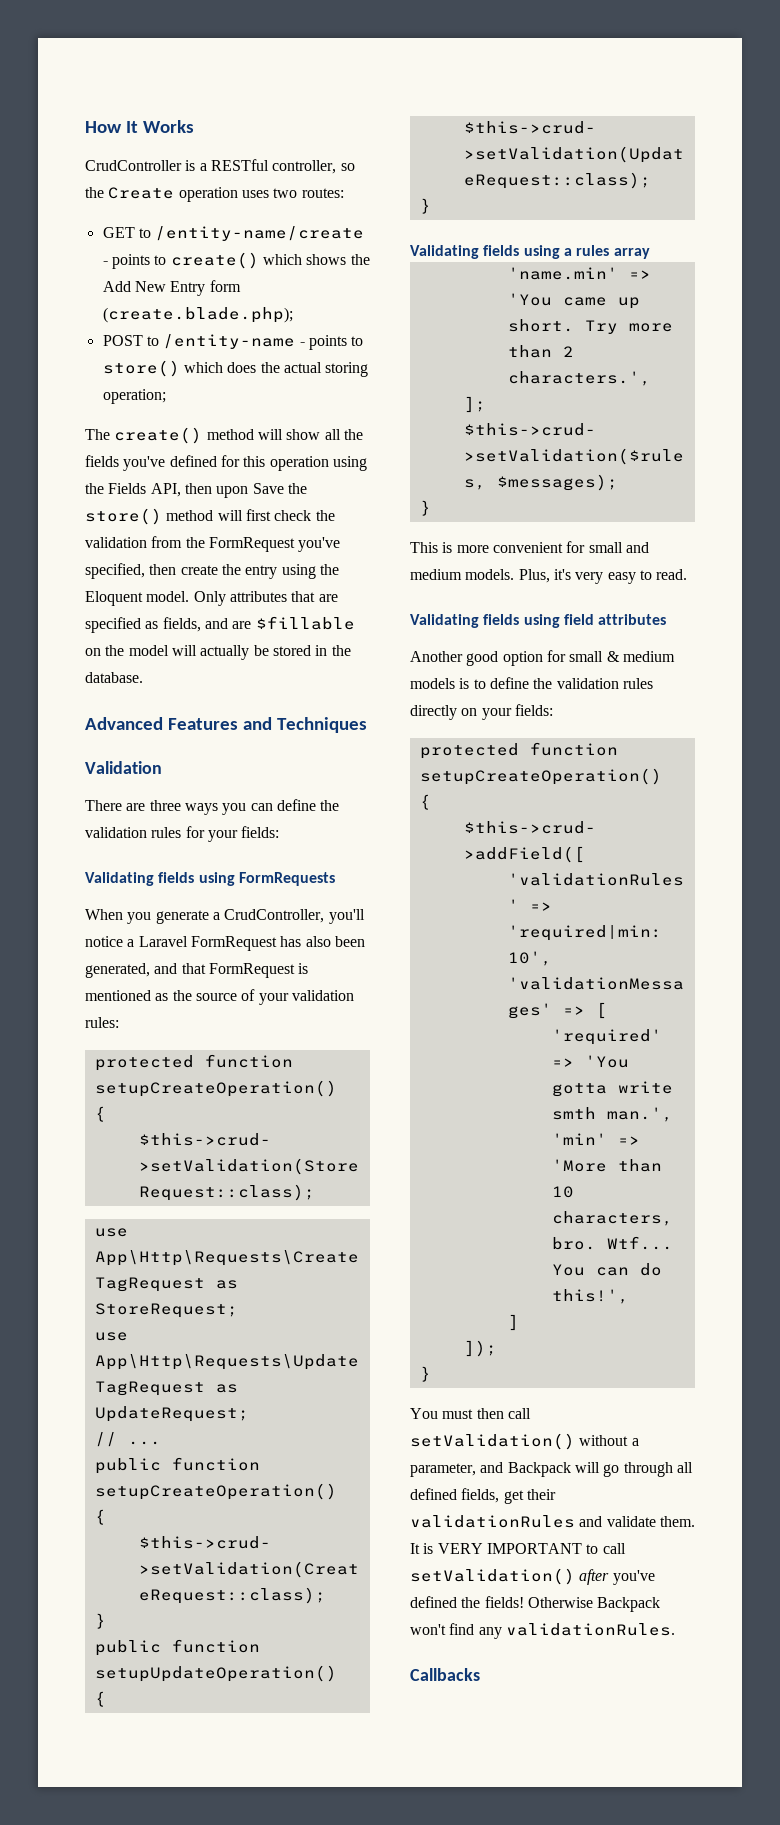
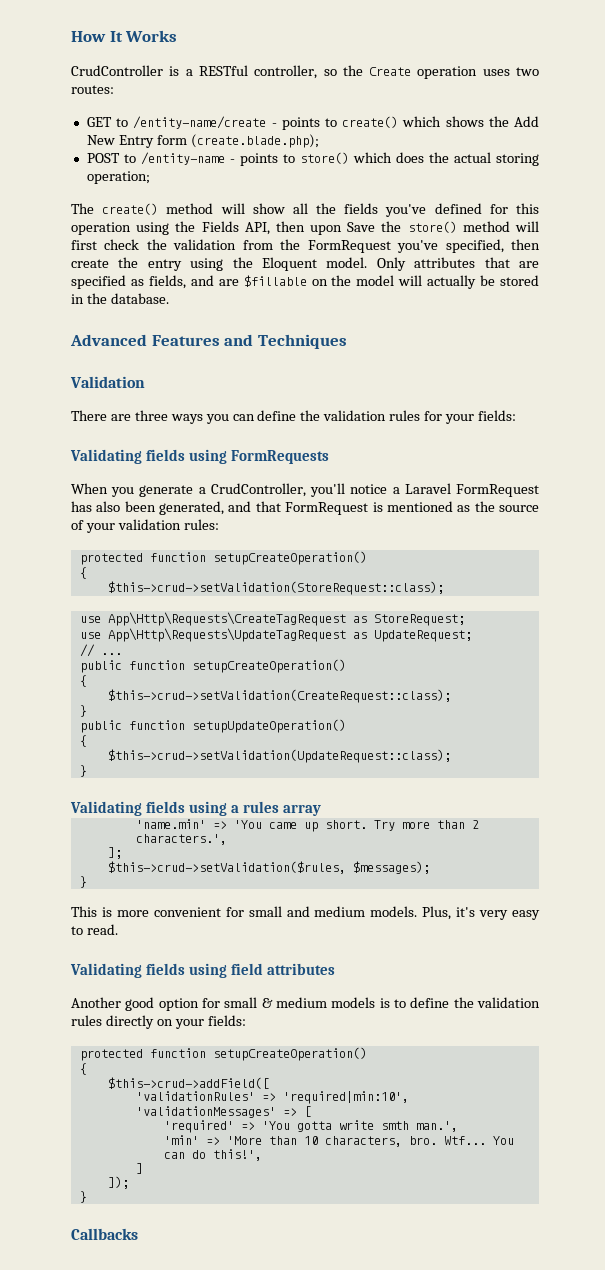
- You must then call setValidation() without a parameter, and Backpack will go through all defined fields, get their validationRules and validate them. It is VERY IMPORTANT to call setValidation() after you've defined the fields! Otherwise Backpack won't find any validationRules.

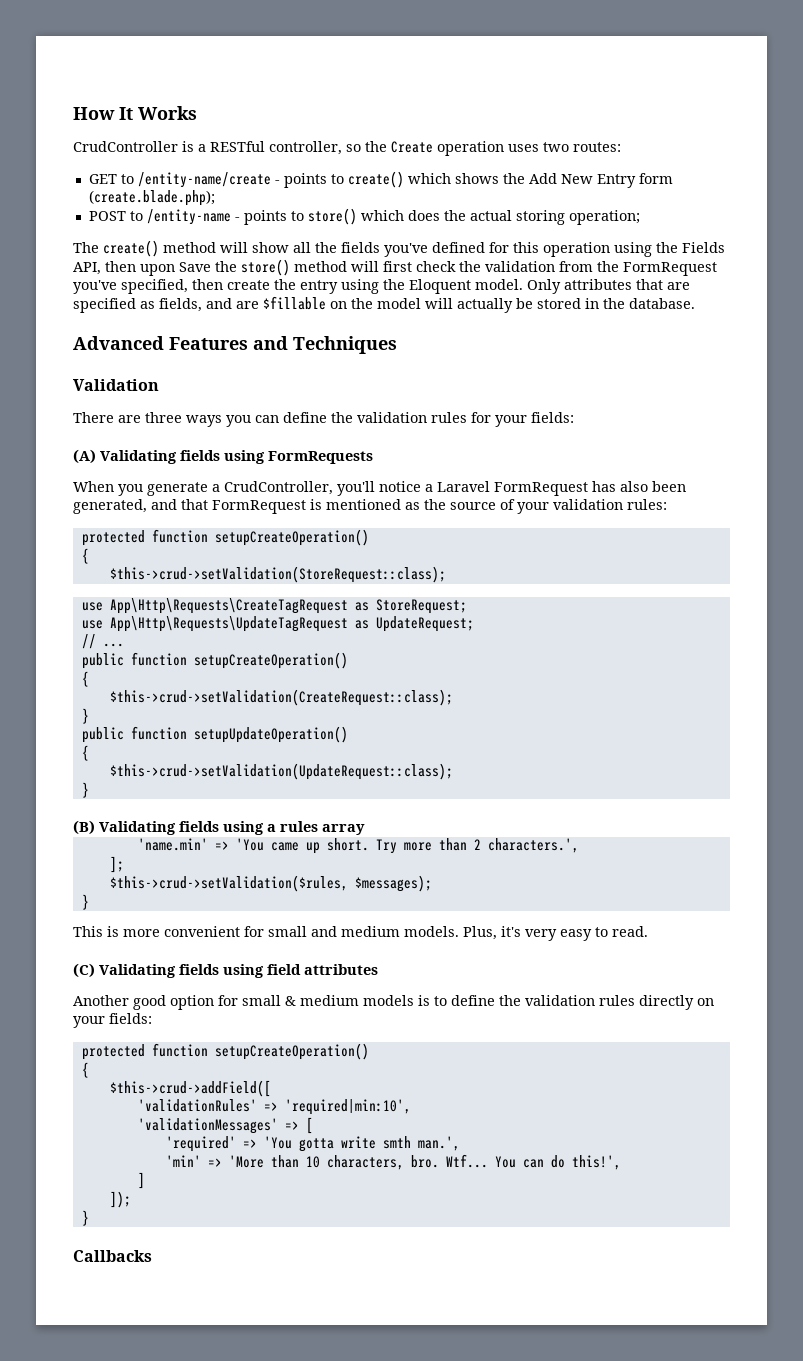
- Validating fields using FormRequests
+ (A) Validating fields using FormRequests
- Validating fields using a rules array
+ (B) Validating fields using a rules array
- Validating fields using field attributes
+ (C) Validating fields using field attributes

